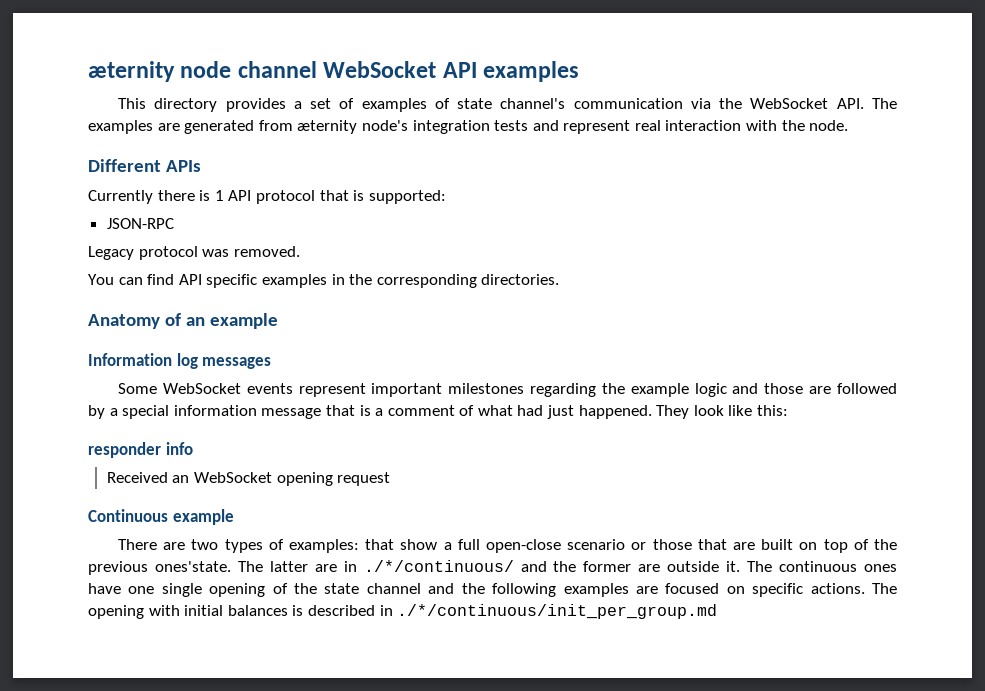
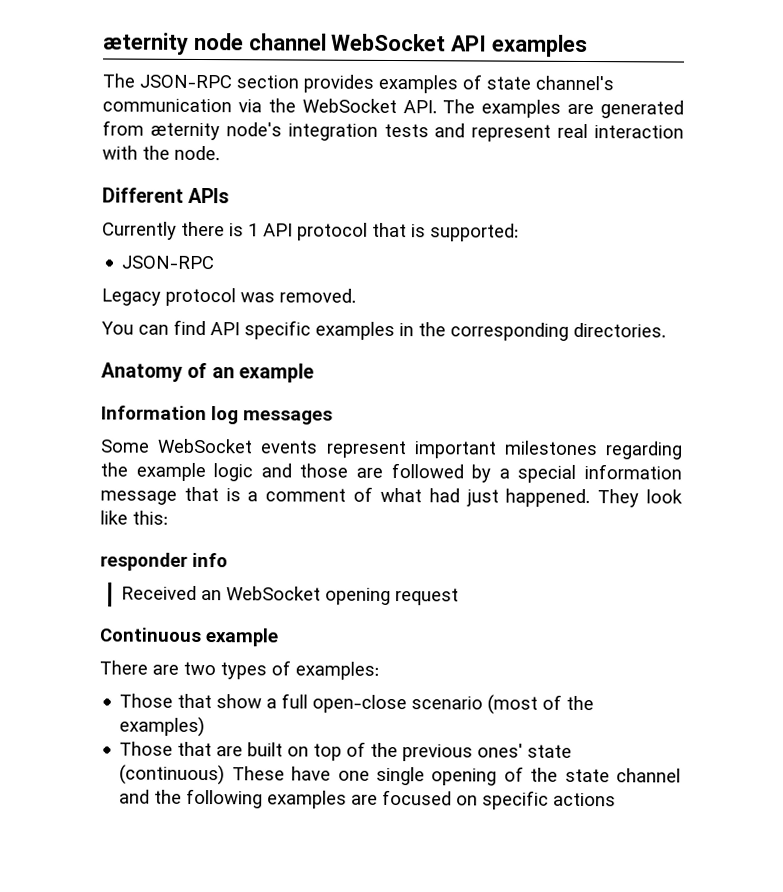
- This directory provides a set of examples of state channel's communication via the WebSocket API. The examples are generated from æternity node's integration tests and represent real interaction with the node.
+ The JSON-RPC section provides examples of state channel's communication via the WebSocket API. The examples are generated from æternity node's integration tests and represent real interaction with the node.
- There are two types of examples: that show a full open-close scenario or those that are built on top of the previous ones'state. The latter are in ./*/continuous/ and the former are outside it. The continuous ones have one single opening of the state channel and the following examples are focused on specific actions. The opening with initial balances is described in ./*/continuous/init_per_group.md
+ There are two types of examples:
+ Those that show a full open-close scenario (most of the examples)
+ Those that are built on top of the previous ones' state (continuous) These have one single opening of the state channel and the following examples are focused on specific actions

